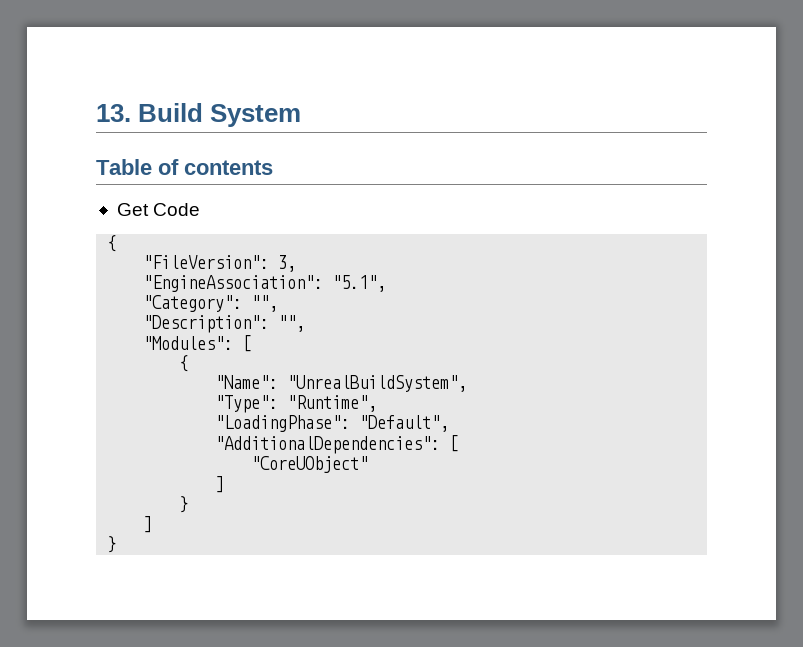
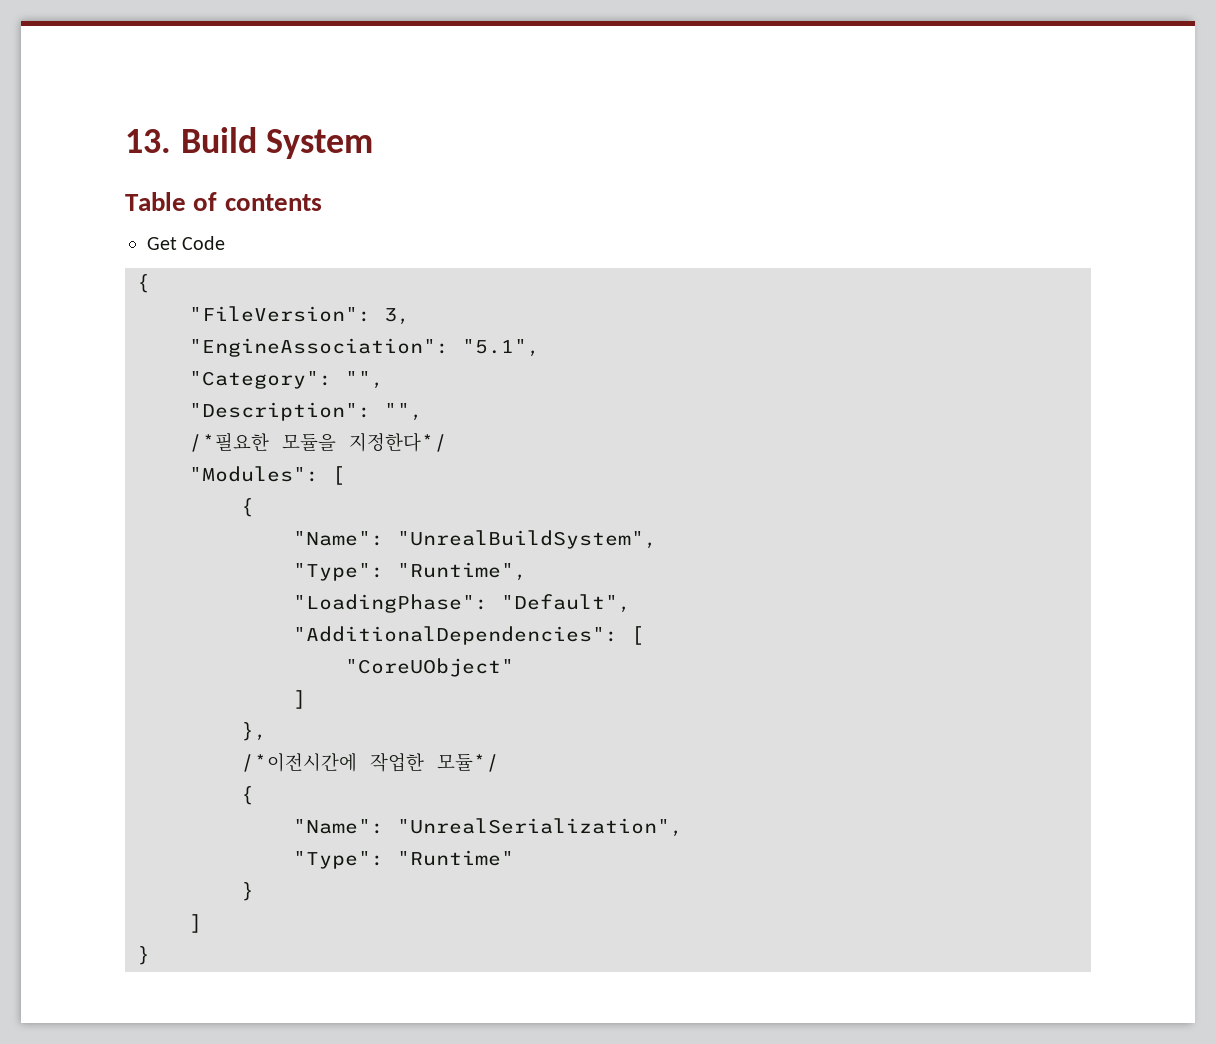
+ /*필요한 모듈을 지정한다*/
+ },
+ /*이전시간에 작업한 모듈*/
+ {
+ "Name": "UnrealSerialization",
+ "Type": "Runtime"

